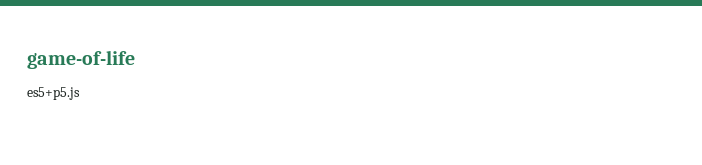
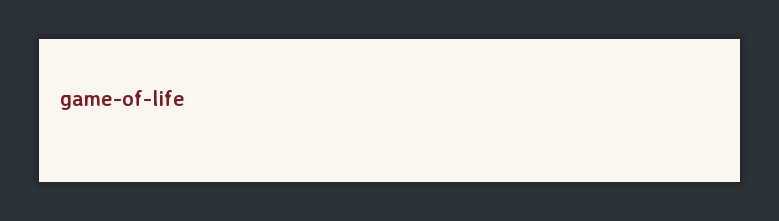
- es5+p5.js

